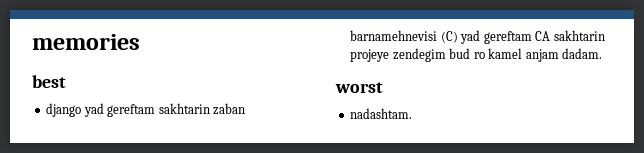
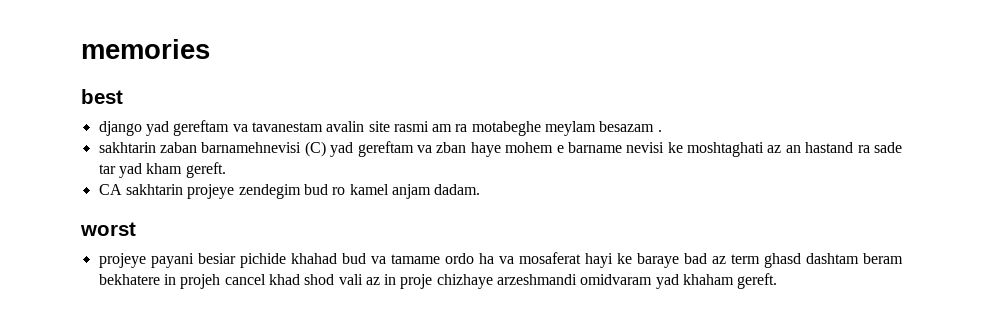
- django yad gereftam sakhtarin zaban barnamehnevisi (C) yad gereftam CA sakhtarin projeye zendegim bud ro kamel anjam dadam.
+ django yad gereftam va tavanestam avalin site rasmi am ra motabeghe meylam besazam .
+ sakhtarin zaban barnamehnevisi (C) yad gereftam va zban haye mohem e barname nevisi ke moshtaghati az an hastand ra sade tar yad kham gereft.
+ CA sakhtarin projeye zendegim bud ro kamel anjam dadam.
- nadashtam.
+ projeye payani besiar pichide khahad bud va tamame ordo ha va mosaferat hayi ke baraye bad az term ghasd dashtam beram bekhatere in projeh cancel khad shod vali az in proje chizhaye arzeshmandi omidvaram yad khaham gereft.

